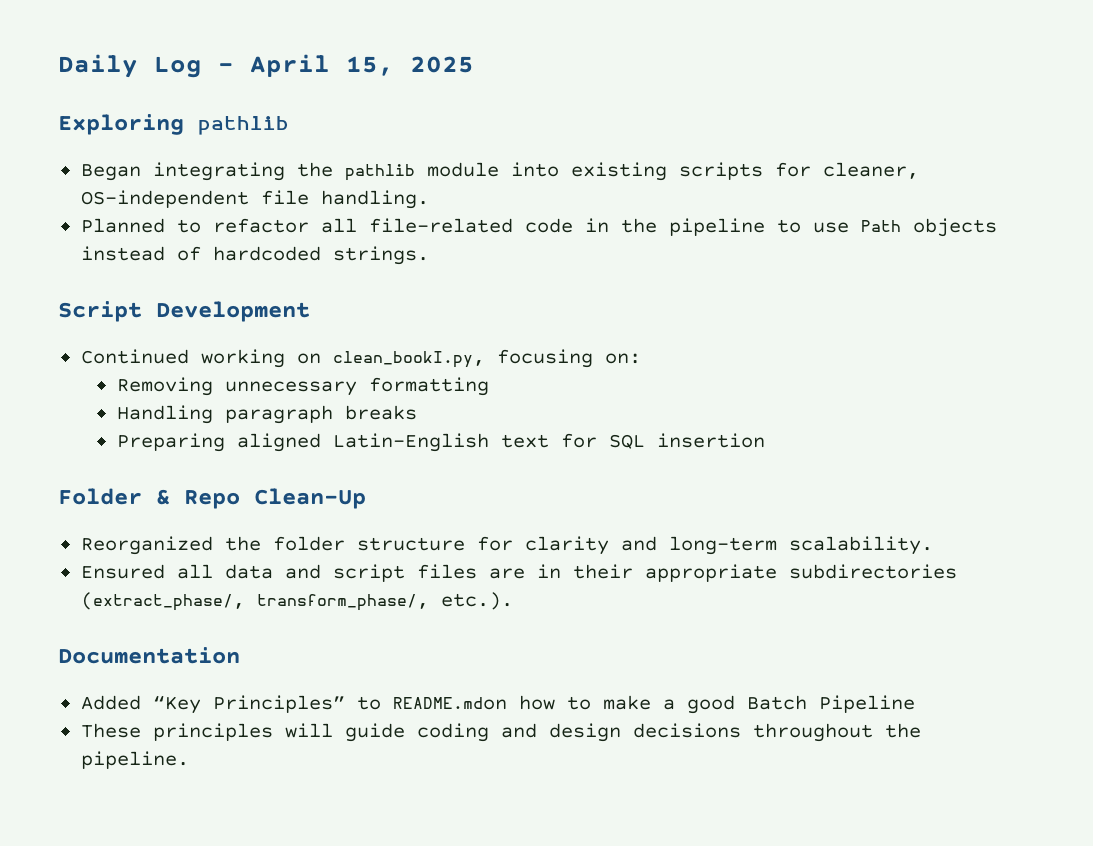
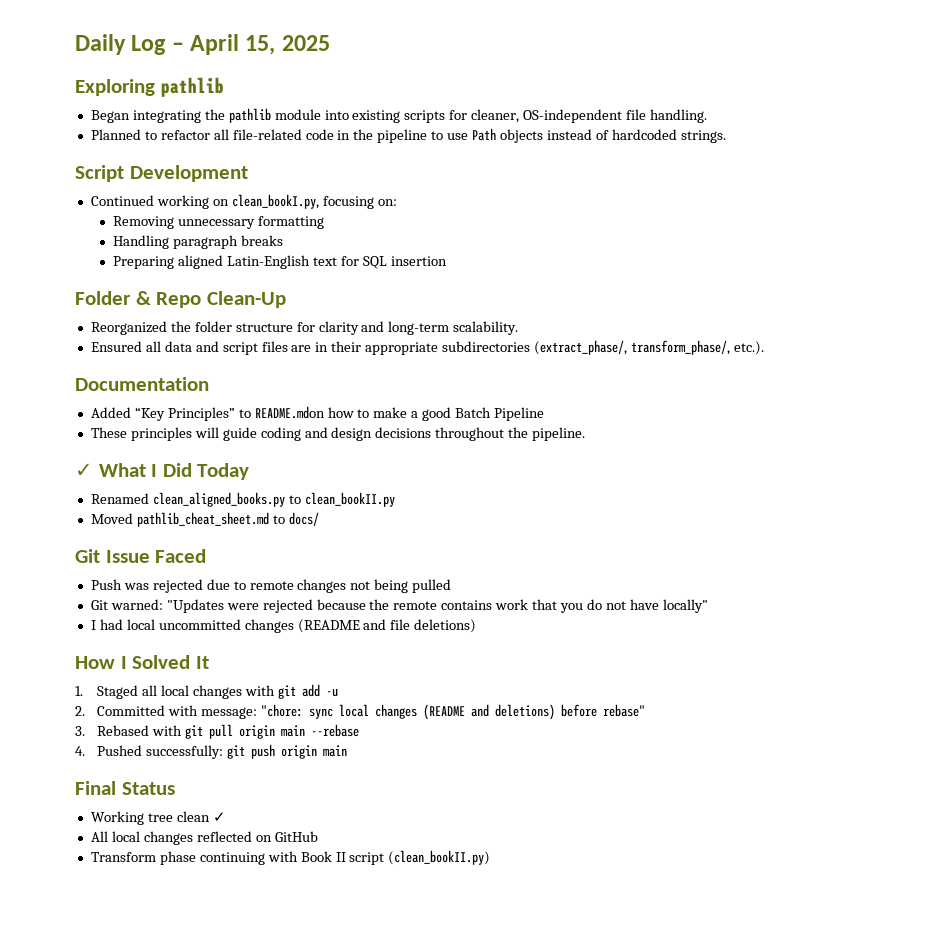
+ ✓ What I Did Today
+ Renamed clean_aligned_books.py to clean_bookII.py
+ Moved pathlib_cheat_sheet.md to docs/
+ Git Issue Faced
+ Push was rejected due to remote changes not being pulled
+ Git warned: "Updates were rejected because the remote contains work that you do not have locally"
+ I had local uncommitted changes (README and file deletions)
+ How I Solved It
+ 1. Staged all local changes with git add -u
+ 2. Committed with message: "chore: sync local changes (README and deletions) before rebase"
+ 3. Rebased with git pull origin main --rebase
+ 4. Pushed successfully: git push origin main
+ Final Status
+ Working tree clean ✓
+ All local changes reflected on GitHub
+ Transform phase continuing with Book II script (clean_bookII.py)

